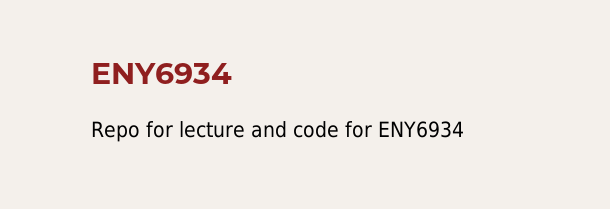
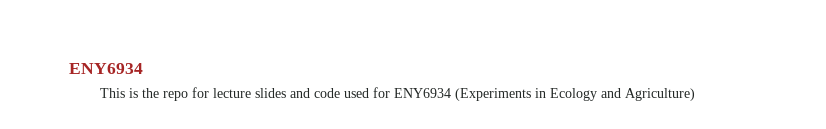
- Repo for lecture and code for ENY6934
+ This is the repo for lecture slides and code used for ENY6934 (Experiments in Ecology and Agriculture)

